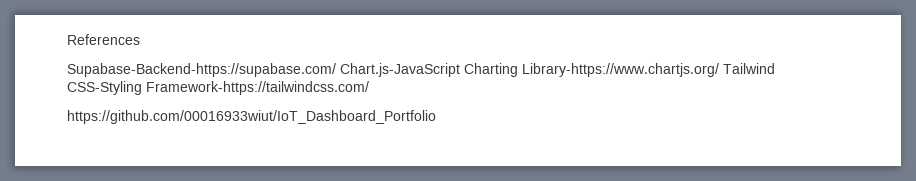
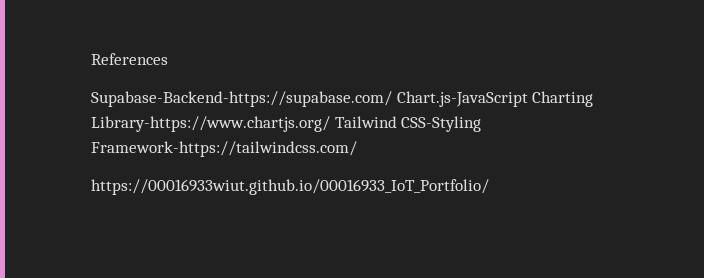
- https://github.com/00016933wiut/IoT_Dashboard_Portfolio
+ https://00016933wiut.github.io/00016933_IoT_Portfolio/

